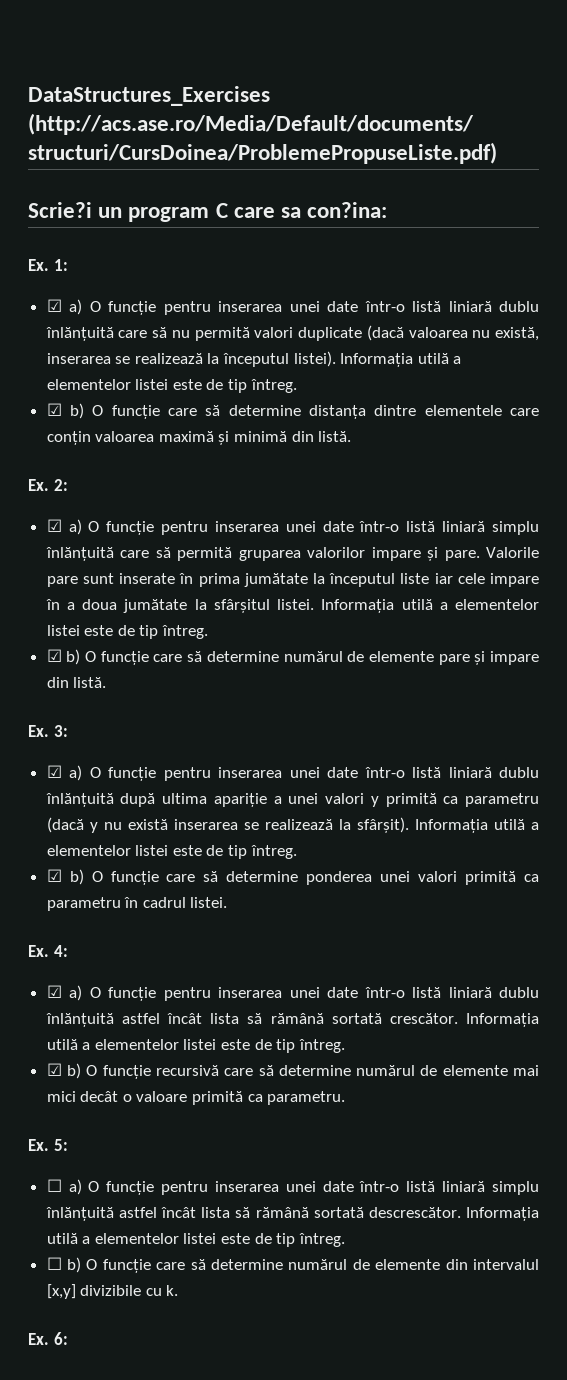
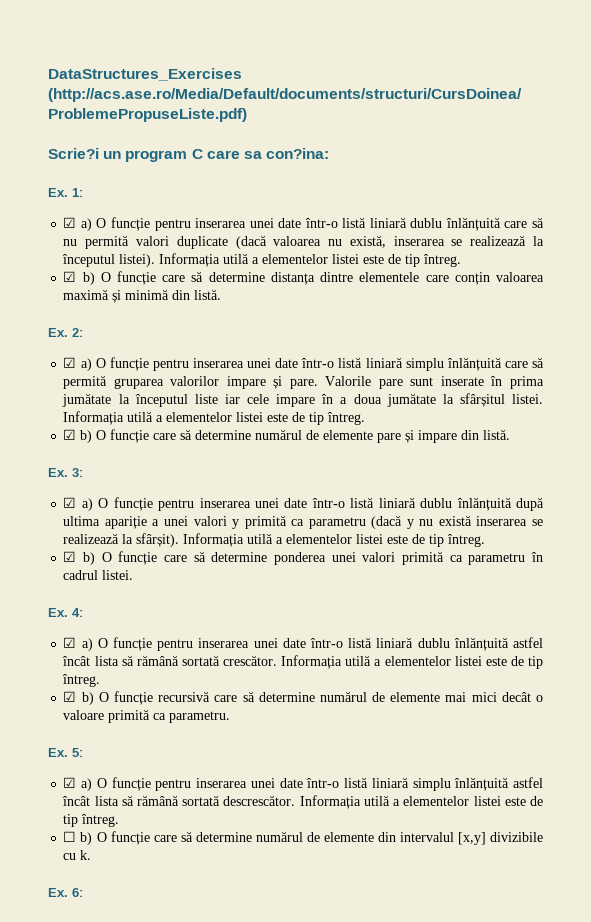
- ☐ a) O funcție pentru inserarea unei date într-o listă liniară simplu înlănțuită astfel încât lista să rămână sortată descrescător.
+ ☑ a) O funcție pentru inserarea unei date într-o listă liniară simplu înlănțuită astfel încât lista să rămână sortată descrescător.

